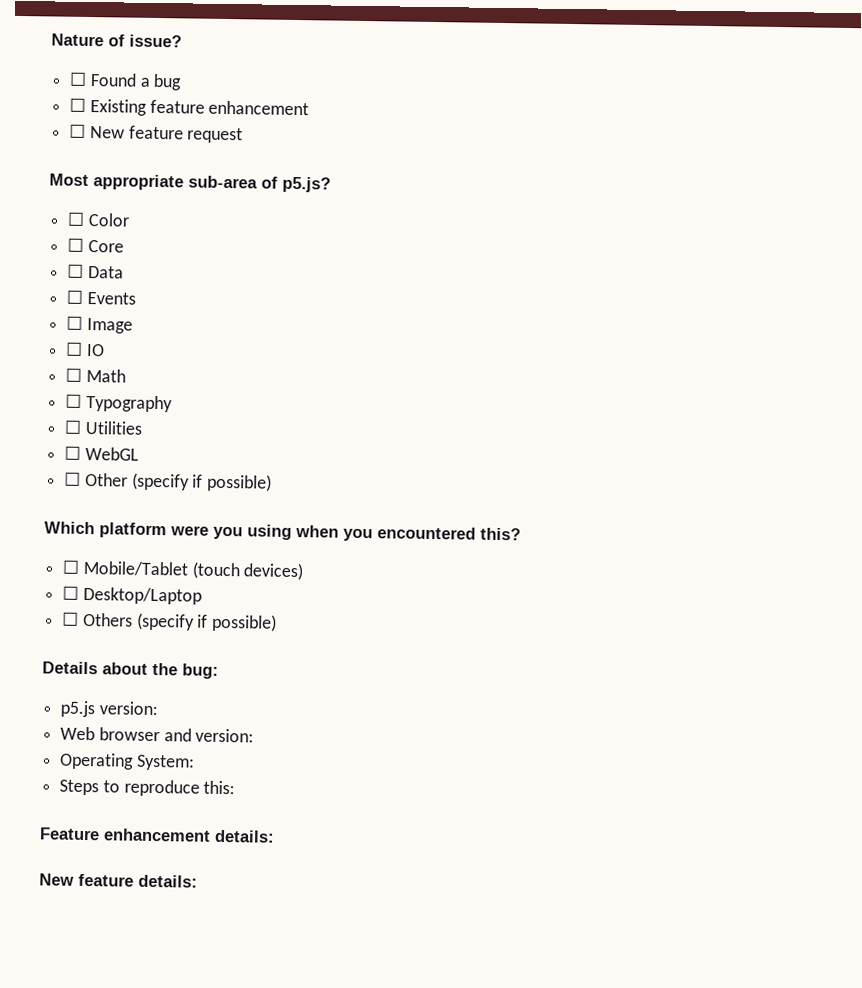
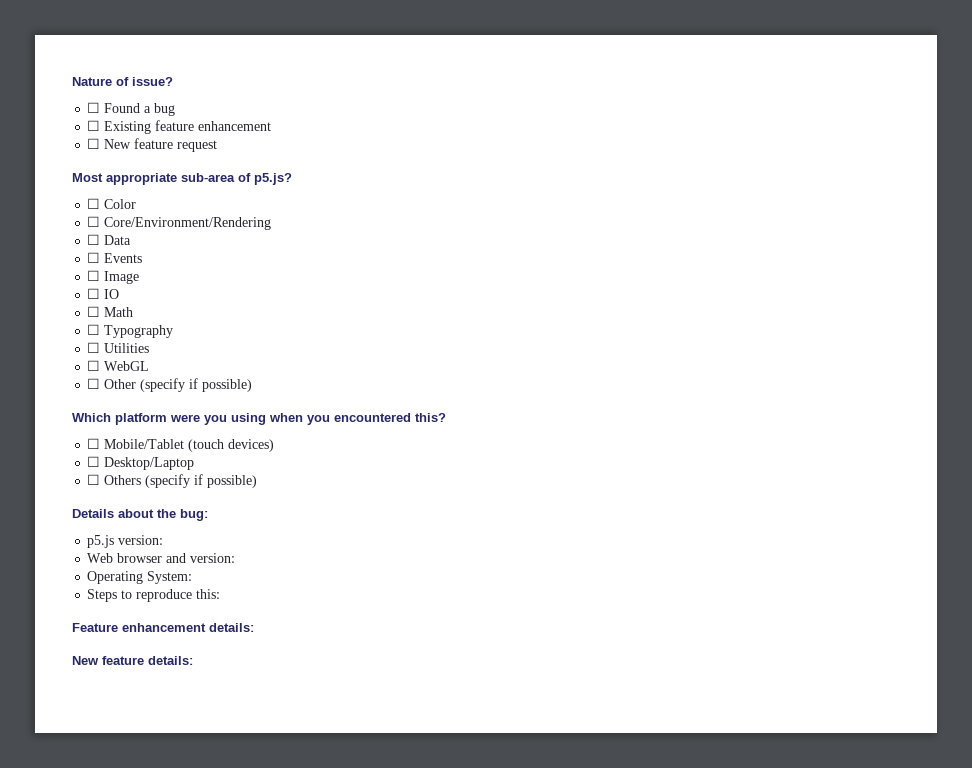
- ☐ Core
+ ☐ Core/Environment/Rendering

